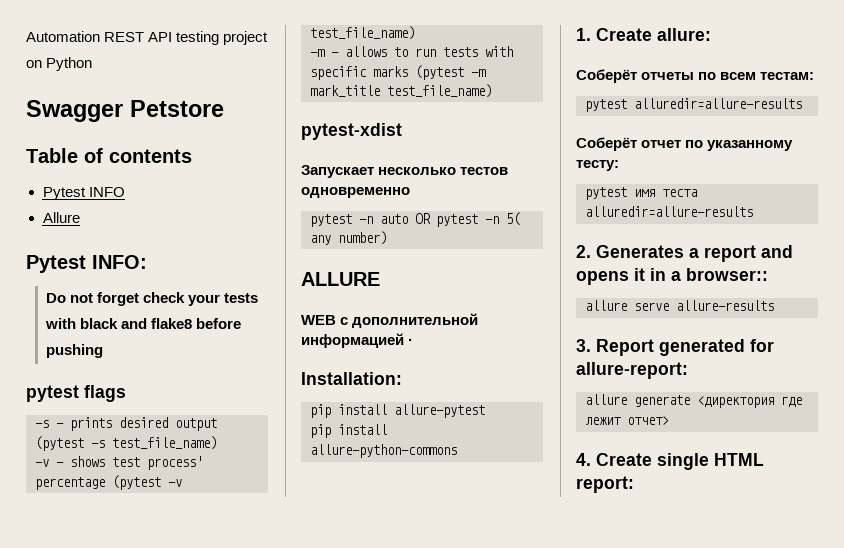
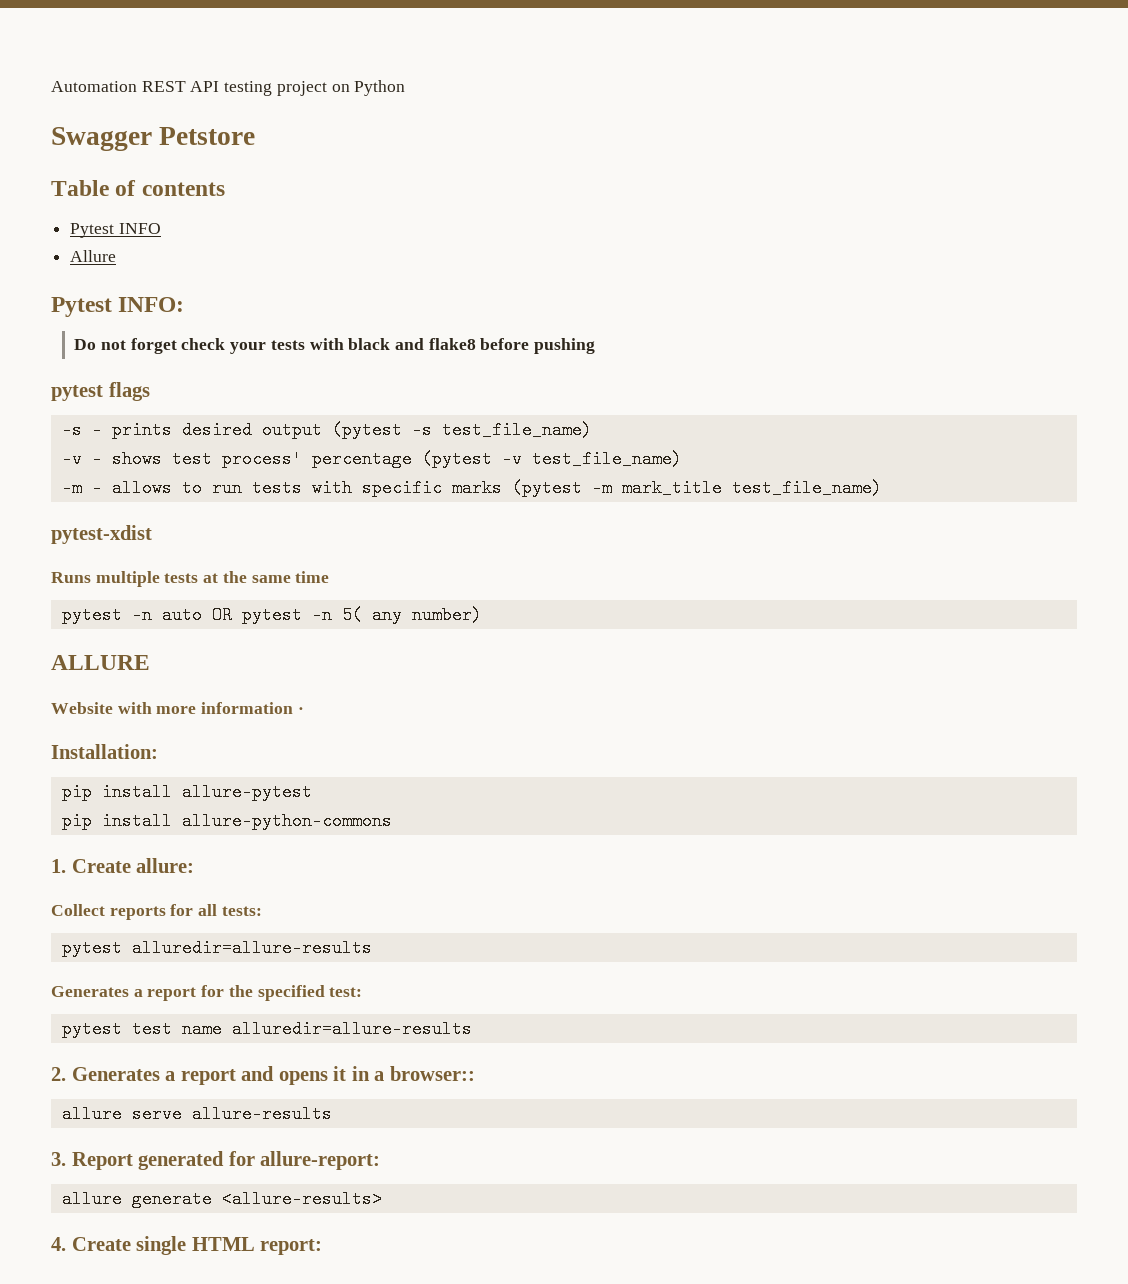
- Запускает несколько тестов одновременно
+ Runs multiple tests at the same time
- WEB с дополнительной информацией ·
+ Website with more information ·
- Соберёт отчеты по всем тестам:
+ Collect reports for all tests:
  pytest alluredir=allure-results
- Соберёт отчет по указанному тесту:
- pytest имя теста alluredir=allure-results
+ Generates a report for the specified test:
+ pytest test name alluredir=allure-results
- allure generate <директория где лежит отчет>
+ allure generate <allure-results>

